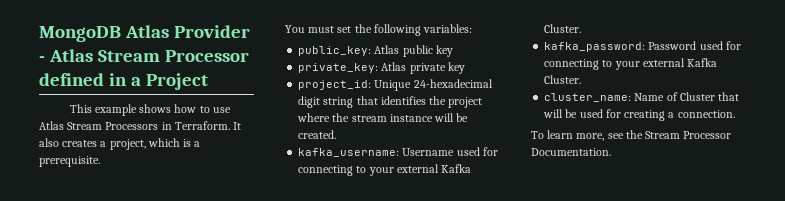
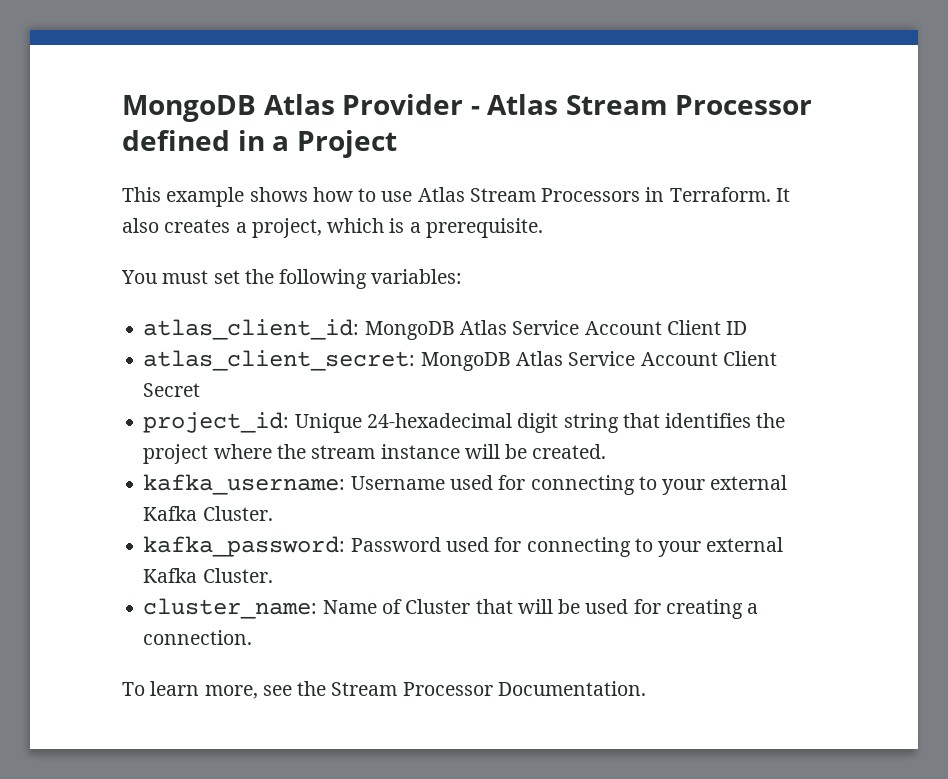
- public_key: Atlas public key
- private_key: Atlas private key
+ atlas_client_id: MongoDB Atlas Service Account Client ID
+ atlas_client_secret: MongoDB Atlas Service Account Client Secret

